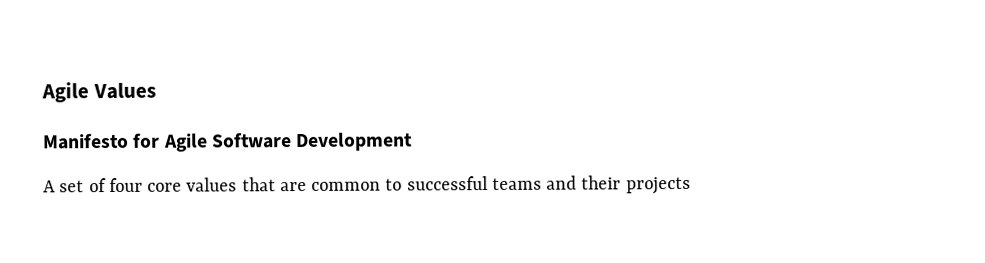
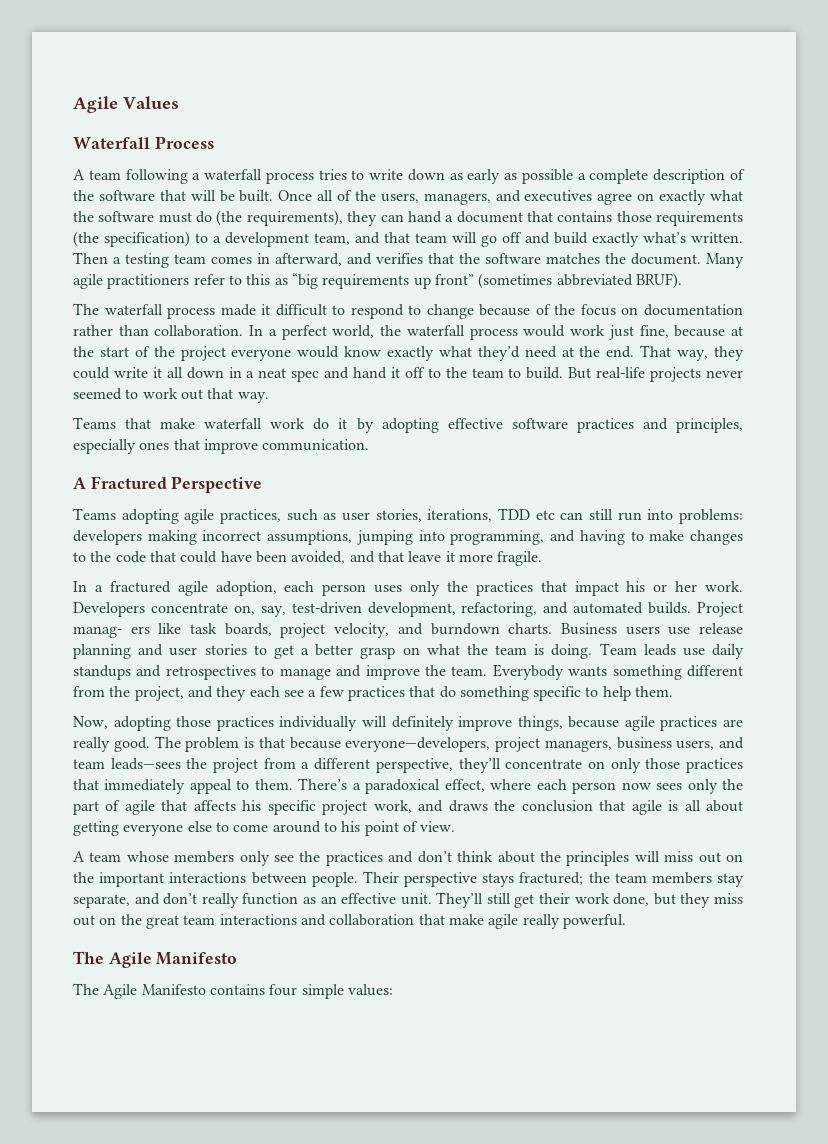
- Manifesto for Agile Software Development
- A set of four core values that are common to successful teams and their projects
+ Waterfall Process
+ A team following a waterfall process tries to write down as early as possible a complete description of the software that will be built. Once all of the users, managers, and executives agree on exactly what the software must do (the requirements), they can hand a document that contains those requirements (the specification) to a development team, and that team will go off and build exactly what’s written. Then a testing team comes in afterward, and verifies that the software matches the document. Many agile practitioners refer to this as “big requirements up front” (sometimes abbreviated BRUF).
+ The waterfall process made it difficult to respond to change because of the focus on documentation rather than collaboration. In a perfect world, the waterfall process would work just fine, because at the start of the project everyone would know exactly what they’d need at the end. That way, they could write it all down in a neat spec and hand it off to the team to build. But real-life projects never seemed to work out that way.
+ Teams that make waterfall work do it by adopting effective software practices and principles, especially ones that improve communication.
+ A Fractured Perspective
+ Teams adopting agile practices, such as user stories, iterations, TDD etc can still run into problems: developers making incorrect assumptions, jumping into programming, and having to make changes to the code that could have been avoided, and that leave it more fragile.
+ In a fractured agile adoption, each person uses only the practices that impact his or her work. Developers concentrate on, say, test-driven development, refactoring, and automated builds. Project manag‐ ers like task boards, project velocity, and burndown charts. Business users use release planning and user stories to get a better grasp on what the team is doing. Team leads use daily standups and retrospectives to manage and improve the team. Everybody wants something different from the project, and they each see a few practices that do something specific to help them.
+ Now, adopting those practices individually will definitely improve things, because agile practices are really good. The problem is that because everyone—developers, project managers, business users, and team leads—sees the project from a different perspective, they’ll concentrate on only those practices that immediately appeal to them. There’s a paradoxical effect, where each person now sees only the part of agile that affects his specific project work, and draws the conclusion that agile is all about getting everyone else to come around to his point of view.
+ A team whose members only see the practices and don’t think about the principles will miss out on the important interactions between people. Their perspective stays fractured; the team members stay separate, and don’t really function as an effective unit. They’ll still get their work done, but they miss out on the great team interactions and collaboration that make agile really powerful.
+ The Agile Manifesto
+ The Agile Manifesto contains four simple values:

